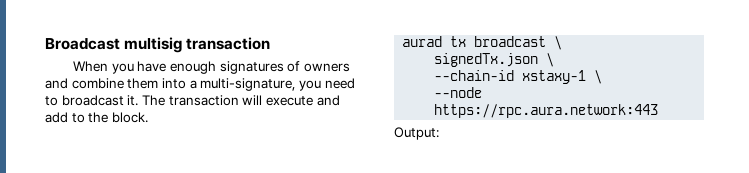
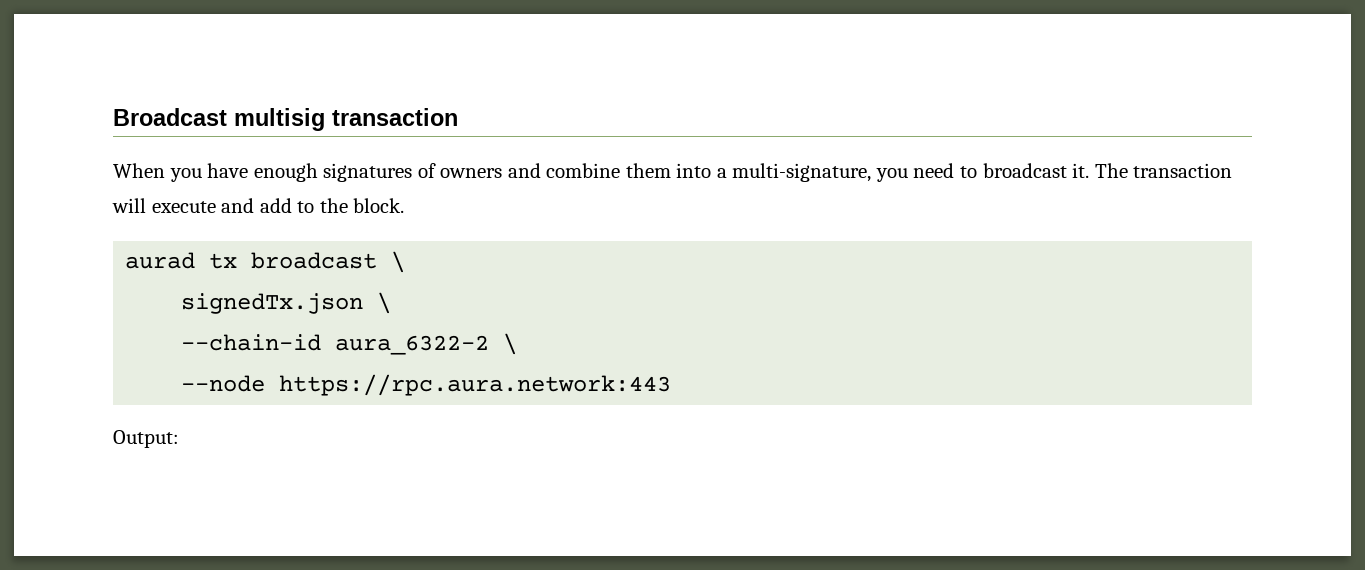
- --chain-id xstaxy-1 \
+ --chain-id aura_6322-2 \

